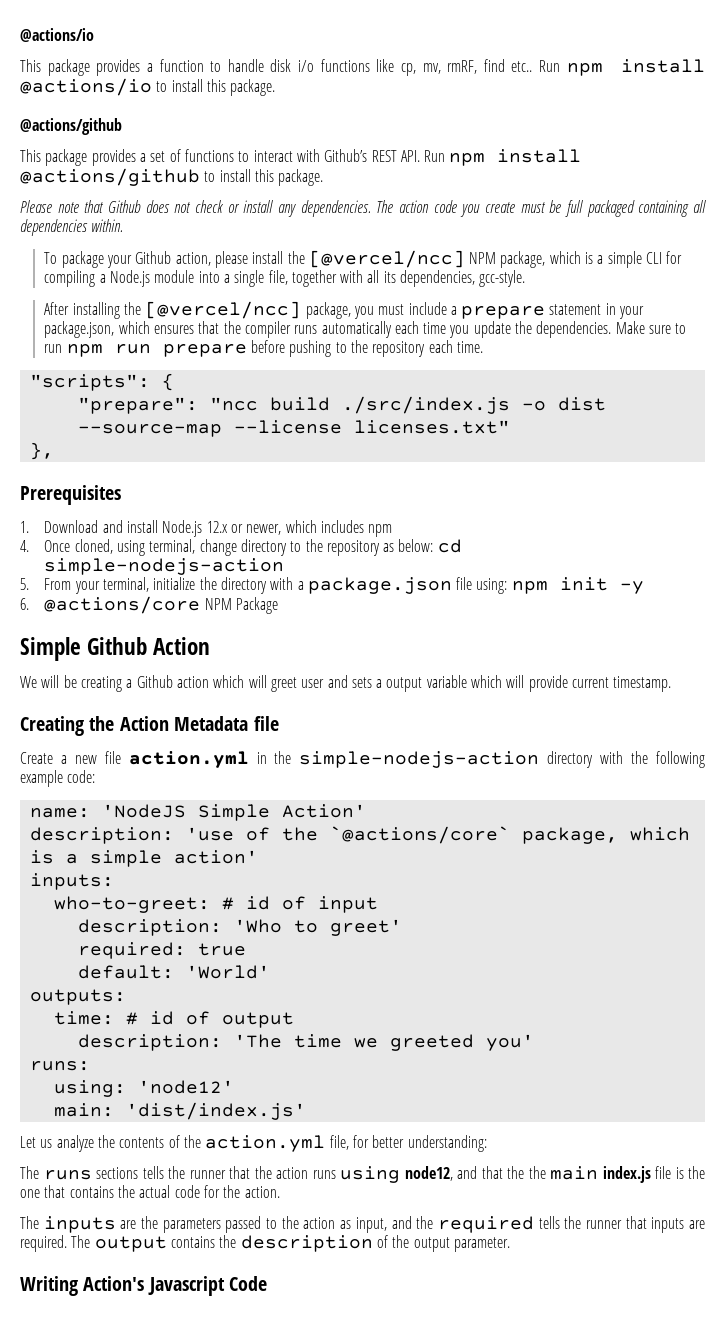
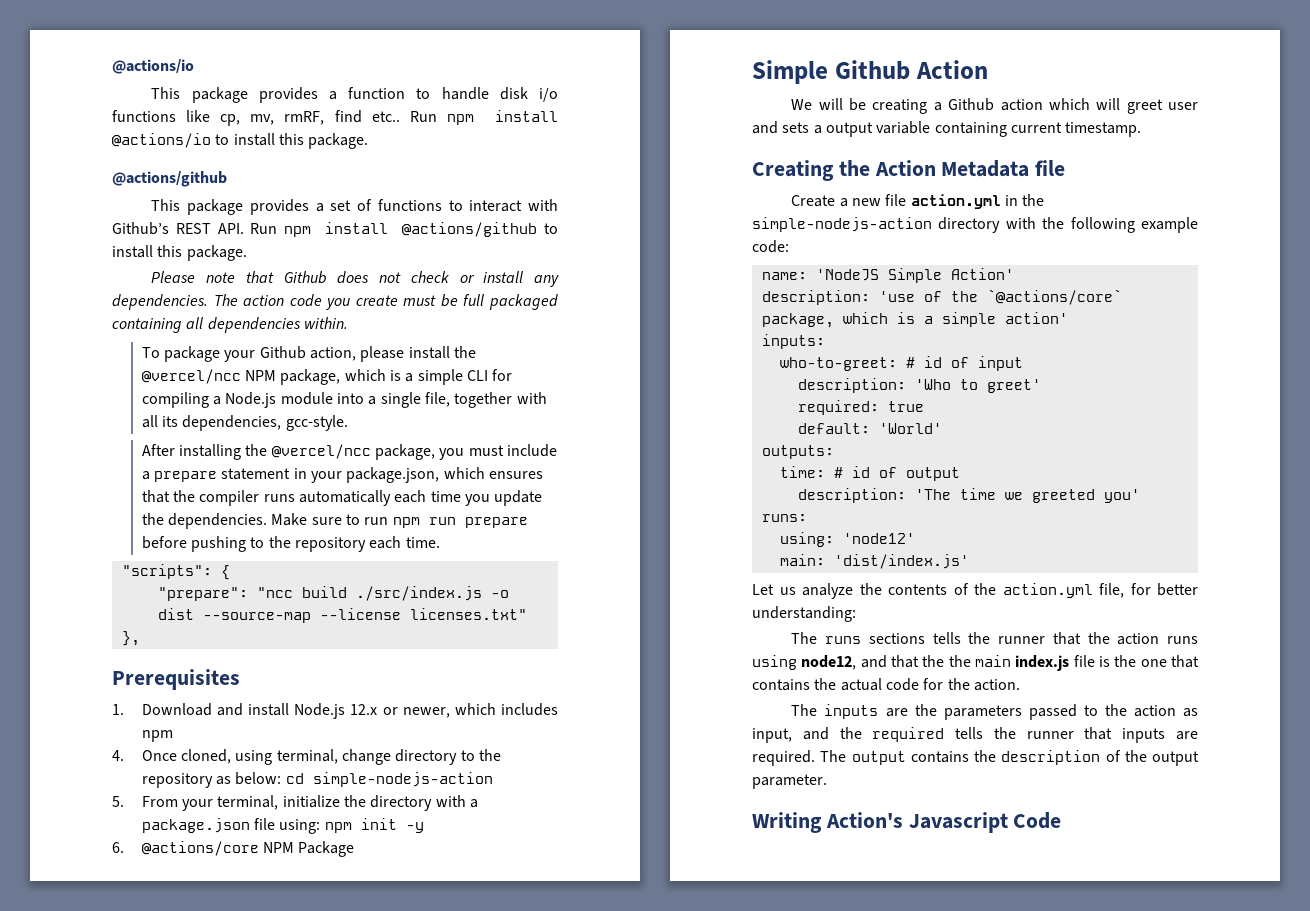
- To package your Github action, please install the [@vercel/ncc] NPM package, which is a simple CLI for compiling a Node.js module into a single file, together with all its dependencies, gcc-style.
+ To package your Github action, please install the @vercel/ncc NPM package, which is a simple CLI for compiling a Node.js module into a single file, together with all its dependencies, gcc-style.
- After installing the [@vercel/ncc] package, you must include a prepare statement in your package.json, which ensures that the compiler runs automatically each time you update the dependencies.
+ After installing the @vercel/ncc package, you must include a prepare statement in your package.json, which ensures that the compiler runs automatically each time you update the dependencies.
- We will be creating a Github action which will greet user and sets a output variable which will provide current timestamp.
+ We will be creating a Github action which will greet user and sets a output variable containing current timestamp.

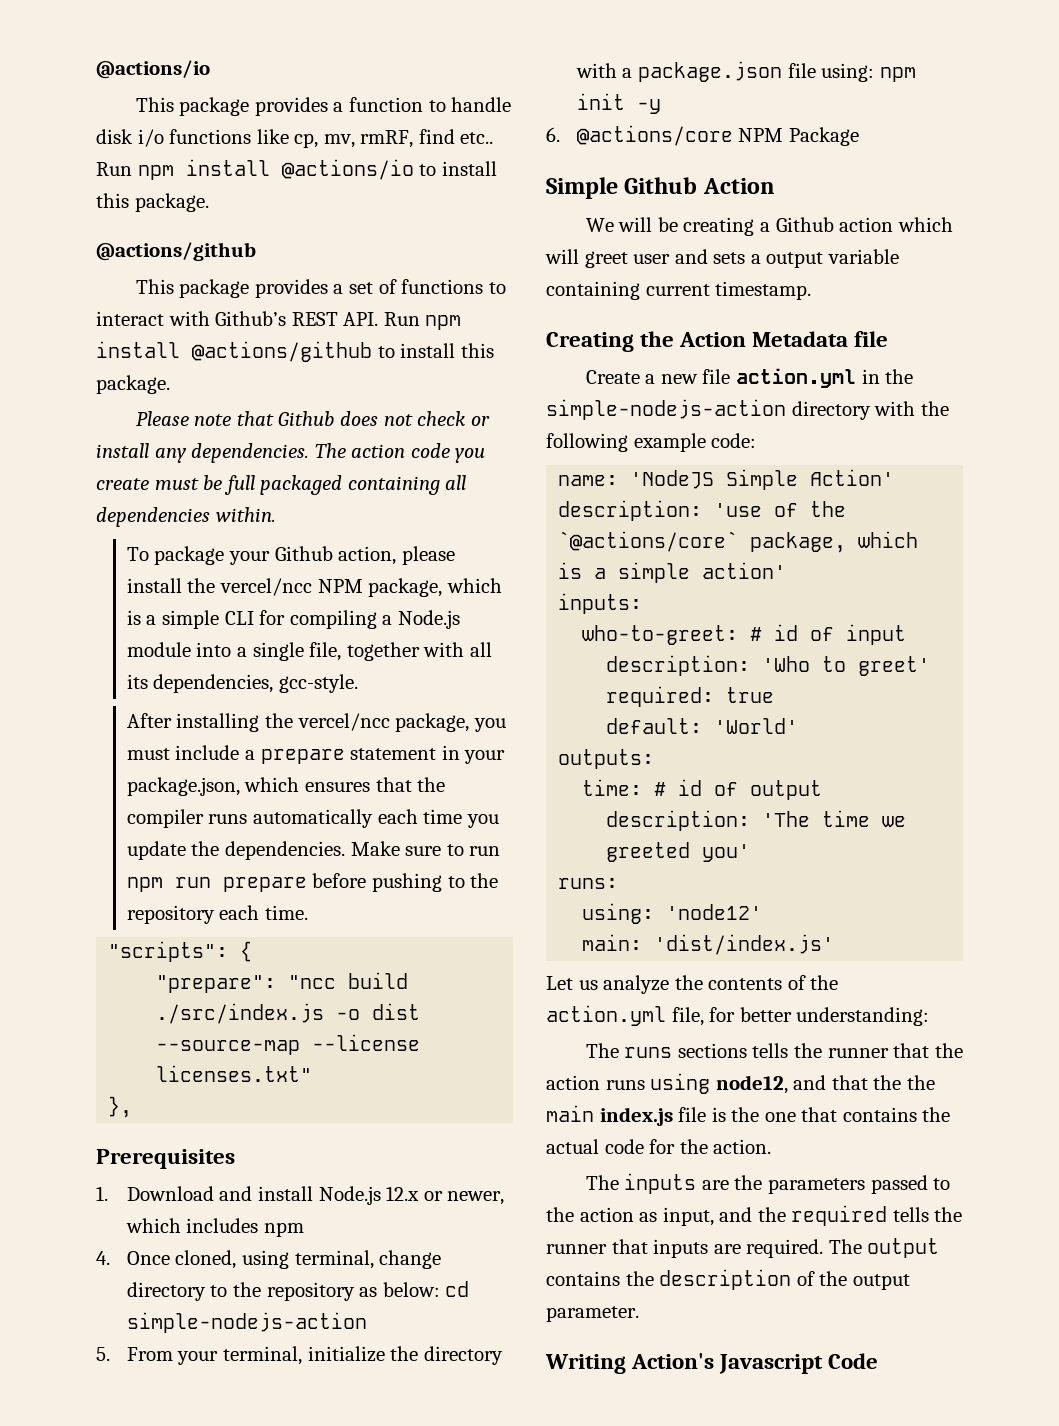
- To package your Github action, please install the @vercel/ncc NPM package, which is a simple CLI for compiling a Node.js module into a single file, together with all its dependencies, gcc-style.
+ To package your Github action, please install the vercel/ncc NPM package, which is a simple CLI for compiling a Node.js module into a single file, together with all its dependencies, gcc-style.
- After installing the @vercel/ncc package, you must include a prepare statement in your package.json, which ensures that the compiler runs automatically each time you update the dependencies.
+ After installing the vercel/ncc package, you must include a prepare statement in your package.json, which ensures that the compiler runs automatically each time you update the dependencies.

